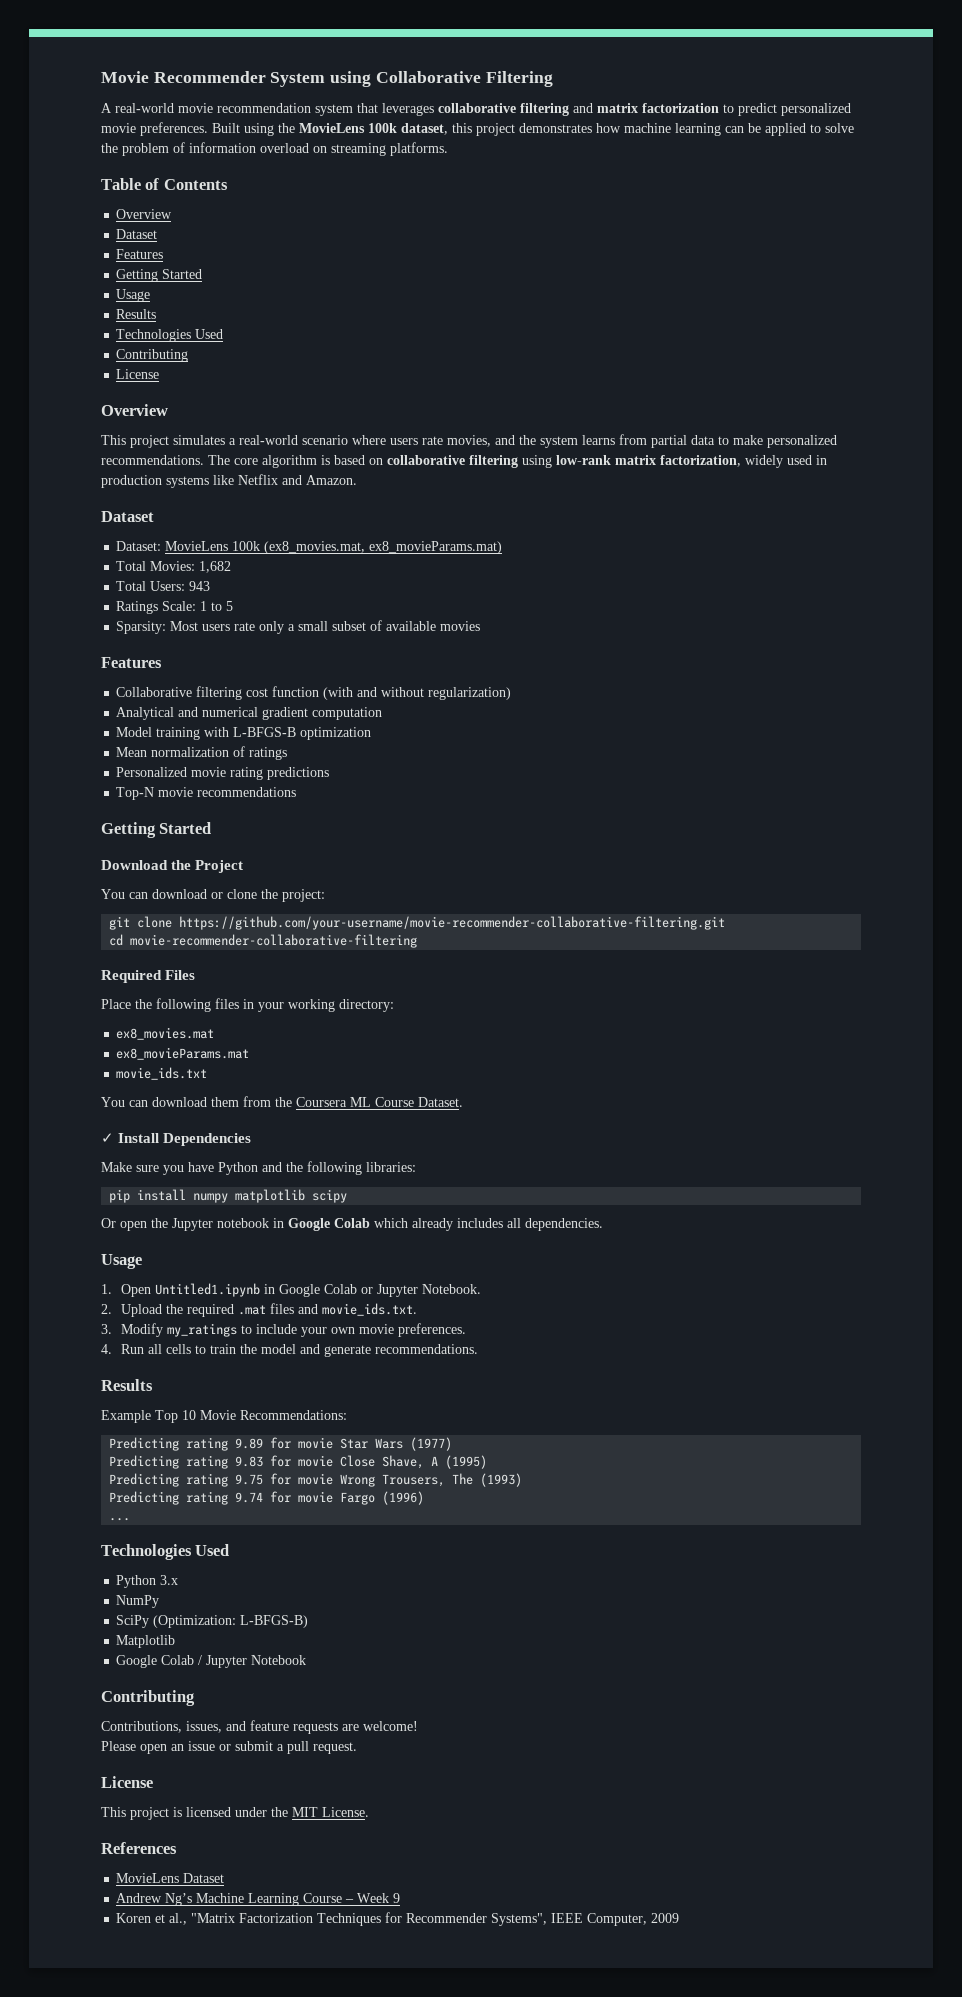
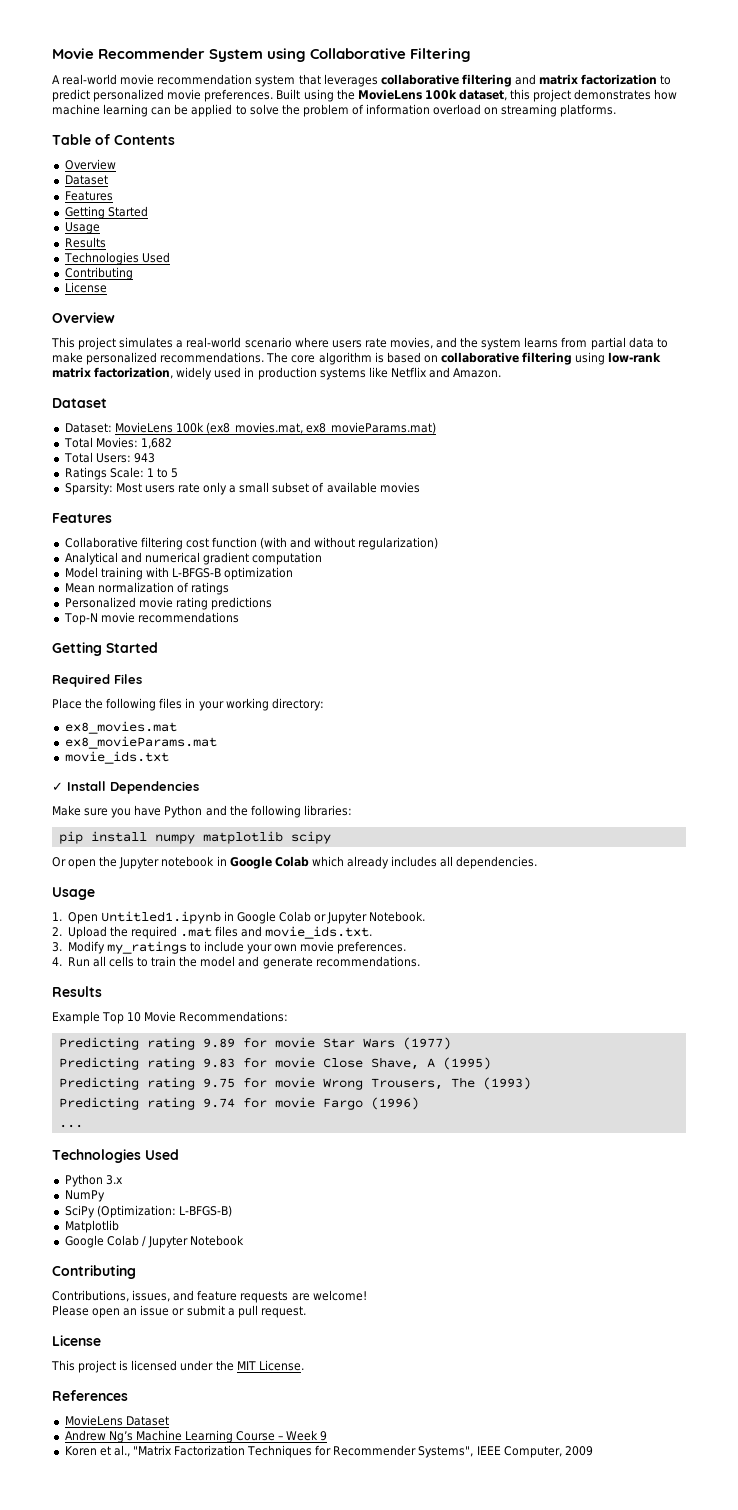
- Download the Project
- You can download or clone the project:
- git clone https://github.com/your-username/movie-recommender-collaborative-filtering.git
- cd movie-recommender-collaborative-filtering
- You can download them from the Coursera ML Course Dataset.

